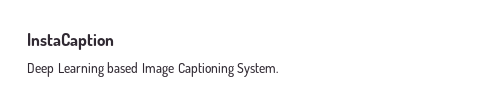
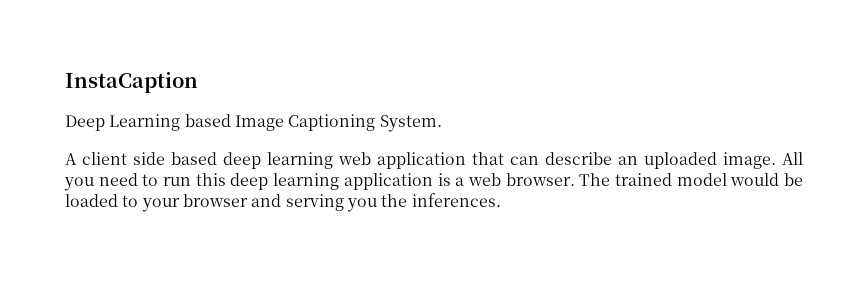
+ A client side based deep learning web application that can describe an uploaded image. All you need to run this deep learning application is a web browser. The trained model would be loaded to your browser and serving you the inferences.

